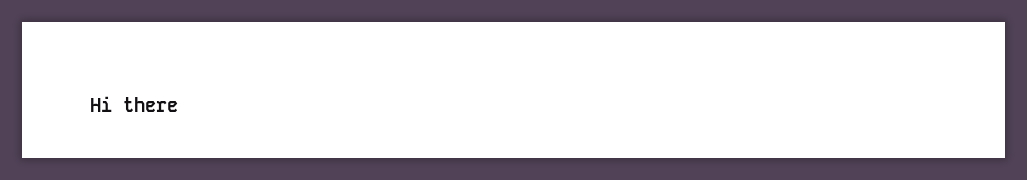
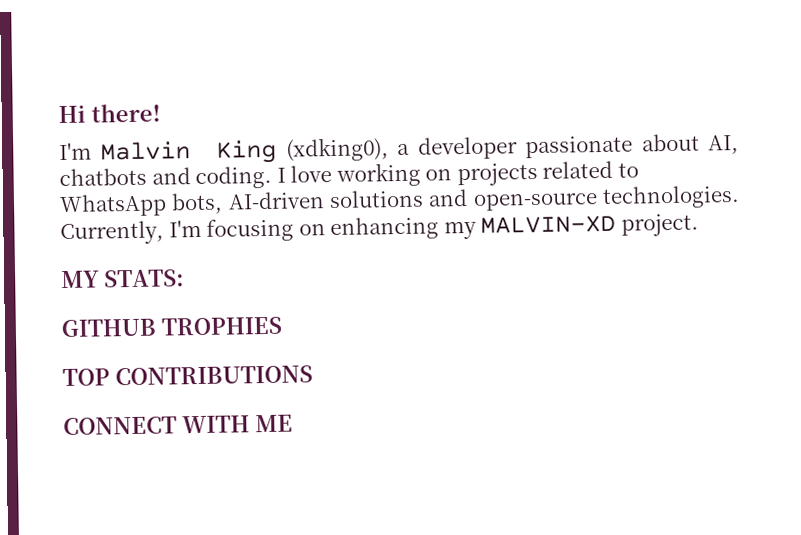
- Hi there
+ Hi there!
+ I'm Malvin King (xdking0), a developer passionate about AI, chatbots and coding. I love working on projects related to WhatsApp bots, AI-driven solutions and open-source technologies. Currently, I'm focusing on enhancing my MALVIN-XD project.
+ MY STATS:
+ GITHUB TROPHIES
+ TOP CONTRIBUTIONS
+ CONNECT WITH ME

